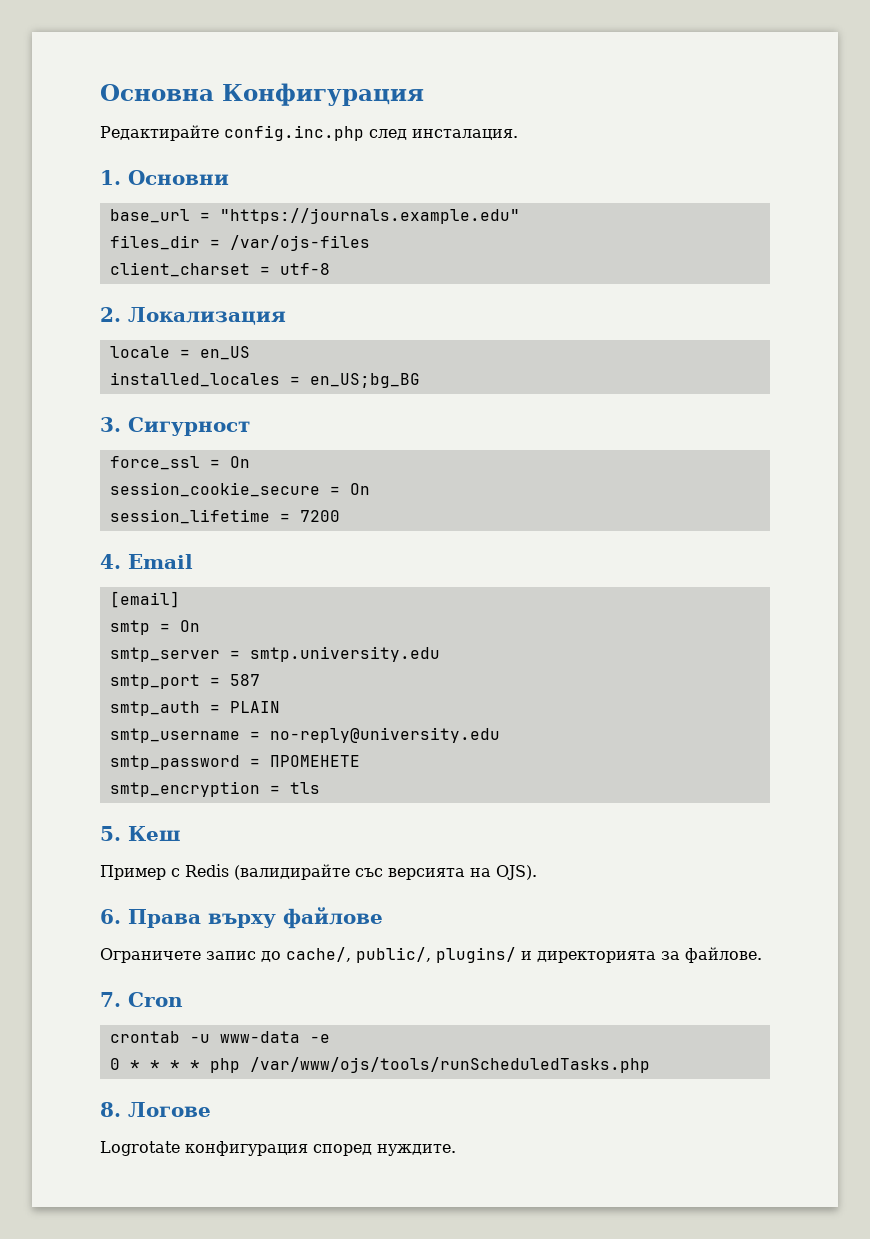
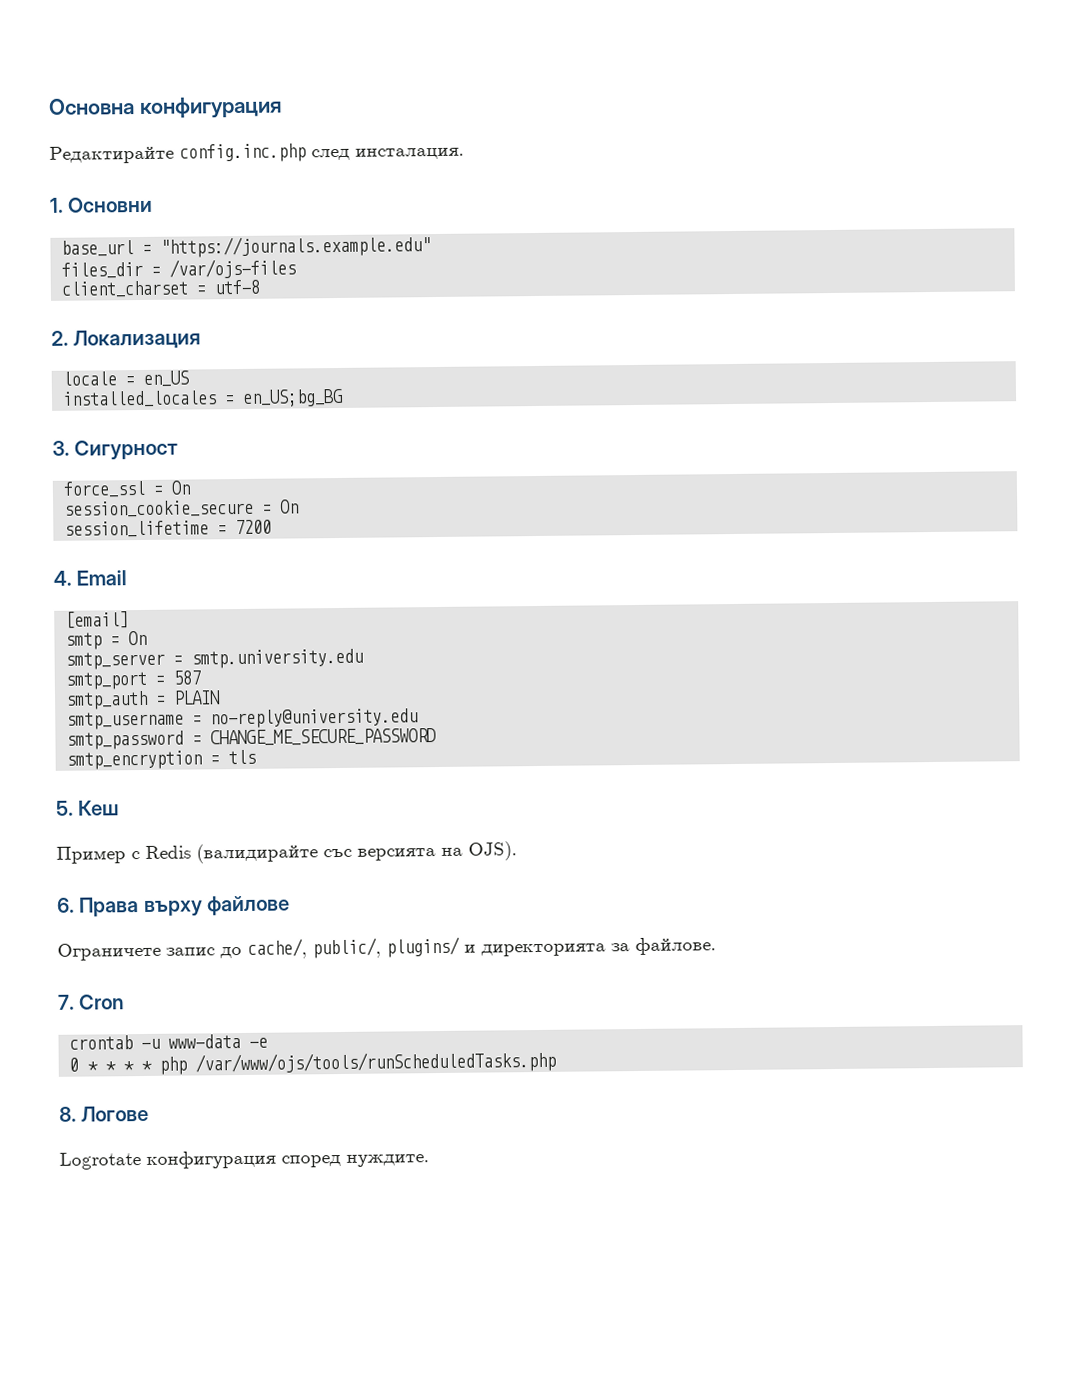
- Основна Конфигурация
+ Основна конфигурация
- smtp_password = ПРОМЕНЕТЕ
+ smtp_password = CHANGE_ME_SECURE_PASSWORD

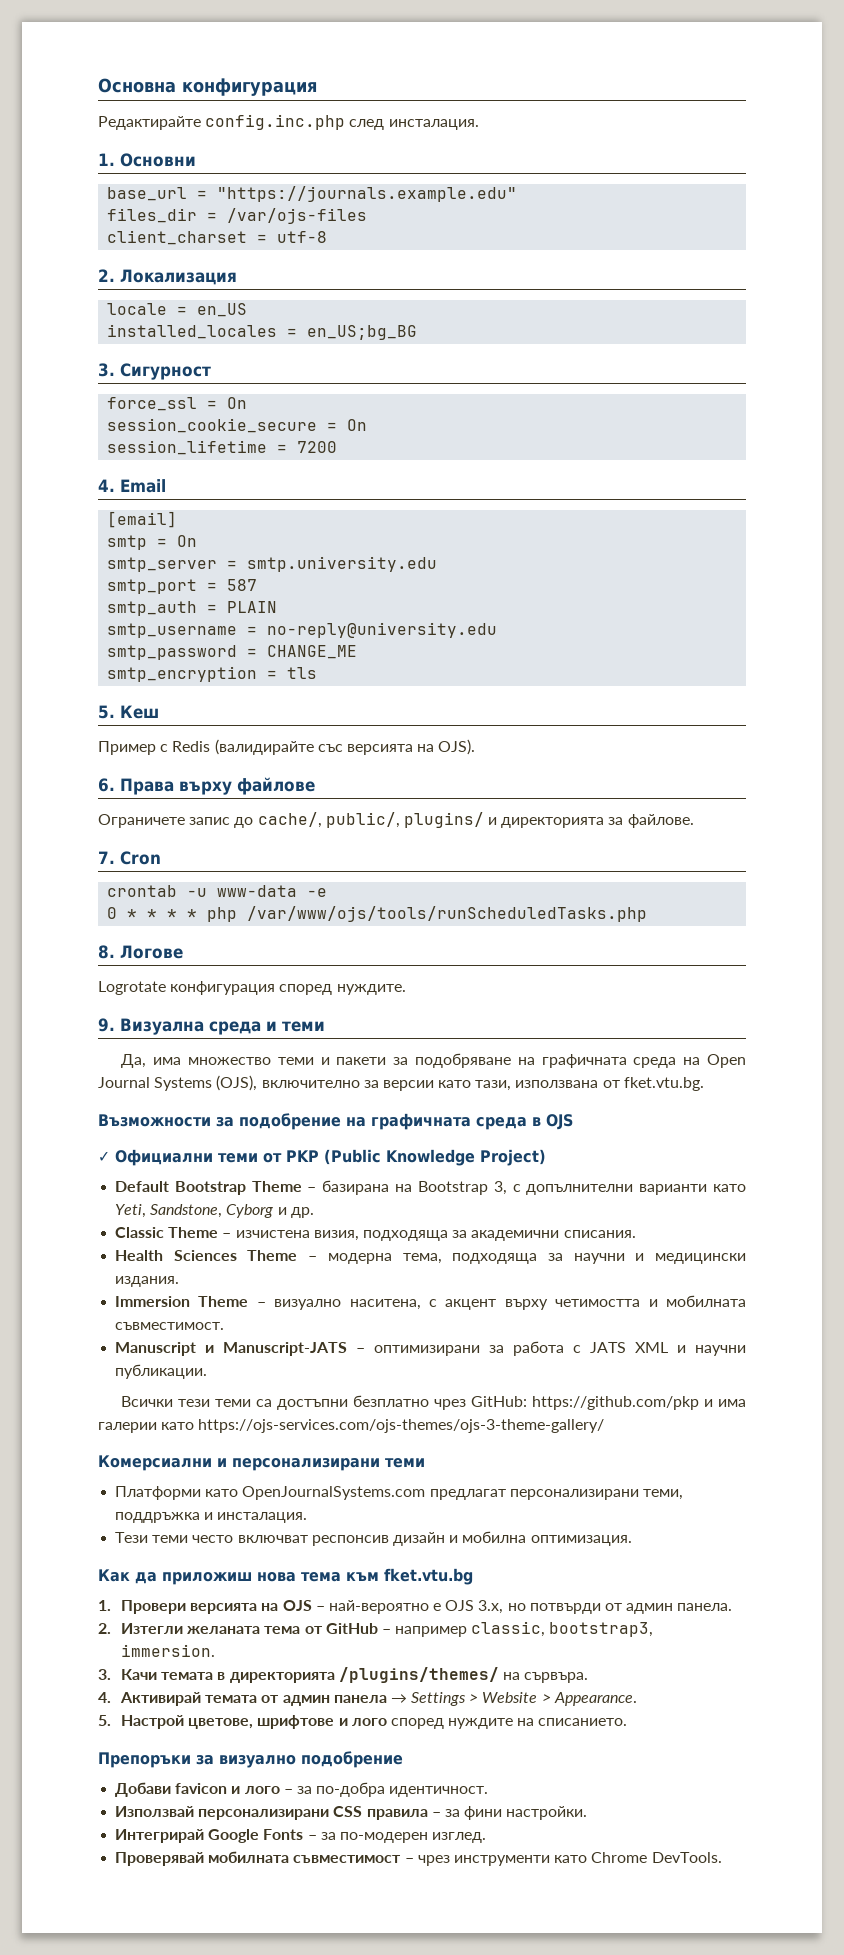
- smtp_password = CHANGE_ME_SECURE_PASSWORD
+ smtp_password = CHANGE_ME
+ 9. Визуална среда и теми
+ Да, има множество теми и пакети за подобряване на графичната среда на Open Journal Systems (OJS), включително за версии като тази, използвана от fket.vtu.bg.
+ Възможности за подобрение на графичната среда в OJS
+ ✓ Официални теми от PKP (Public Knowledge Project)
+ Default Bootstrap Theme – базирана на Bootstrap 3, с допълнителни варианти като Yeti, Sandstone, Cyborg и др.
+ Classic Theme – изчистена визия, подходяща за академични списания.
+ Health Sciences Theme – модерна тема, подходяща за научни и медицински издания.
+ Immersion Theme – визуално наситена, с акцент върху четимостта и мобилната съвместимост.
+ Manuscript и Manuscript-JATS – оптимизирани за работа с JATS XML и научни публикации.
+ Всички тези теми са достъпни безплатно чрез GitHub: https://github.com/pkp и има галерии като https://ojs-services.com/ojs-themes/ojs-3-theme-gallery/
+ Комерсиални и персонализирани теми
+ Платформи като OpenJournalSystems.com предлагат персонализирани теми, поддръжка и инсталация.
+ Тези теми често включват респонсив дизайн и мобилна оптимизация.
+ Как да приложиш нова тема към fket.vtu.bg
+ 1. Провери версията на OJS – най-вероятно е OJS 3.x, но потвърди от админ панела.
+ 2. Изтегли желаната тема от GitHub – например classic, bootstrap3, immersion.
+ 3. Качи темата в директорията /plugins/themes/ на сървъра.
+ 4. Активирай темата от админ панела → Settings > Website > Appearance.
+ 5. Настрой цветове, шрифтове и лого според нуждите на списанието.
+ Препоръки за визуално подобрение
+ Добави favicon и лого – за по-добра идентичност.
+ Използвай персонализирани CSS правила – за фини настройки.
+ Интегрирай Google Fonts – за по-модерен изглед.
+ Проверявай мобилната съвместимост – чрез инструменти като Chrome DevTools.

